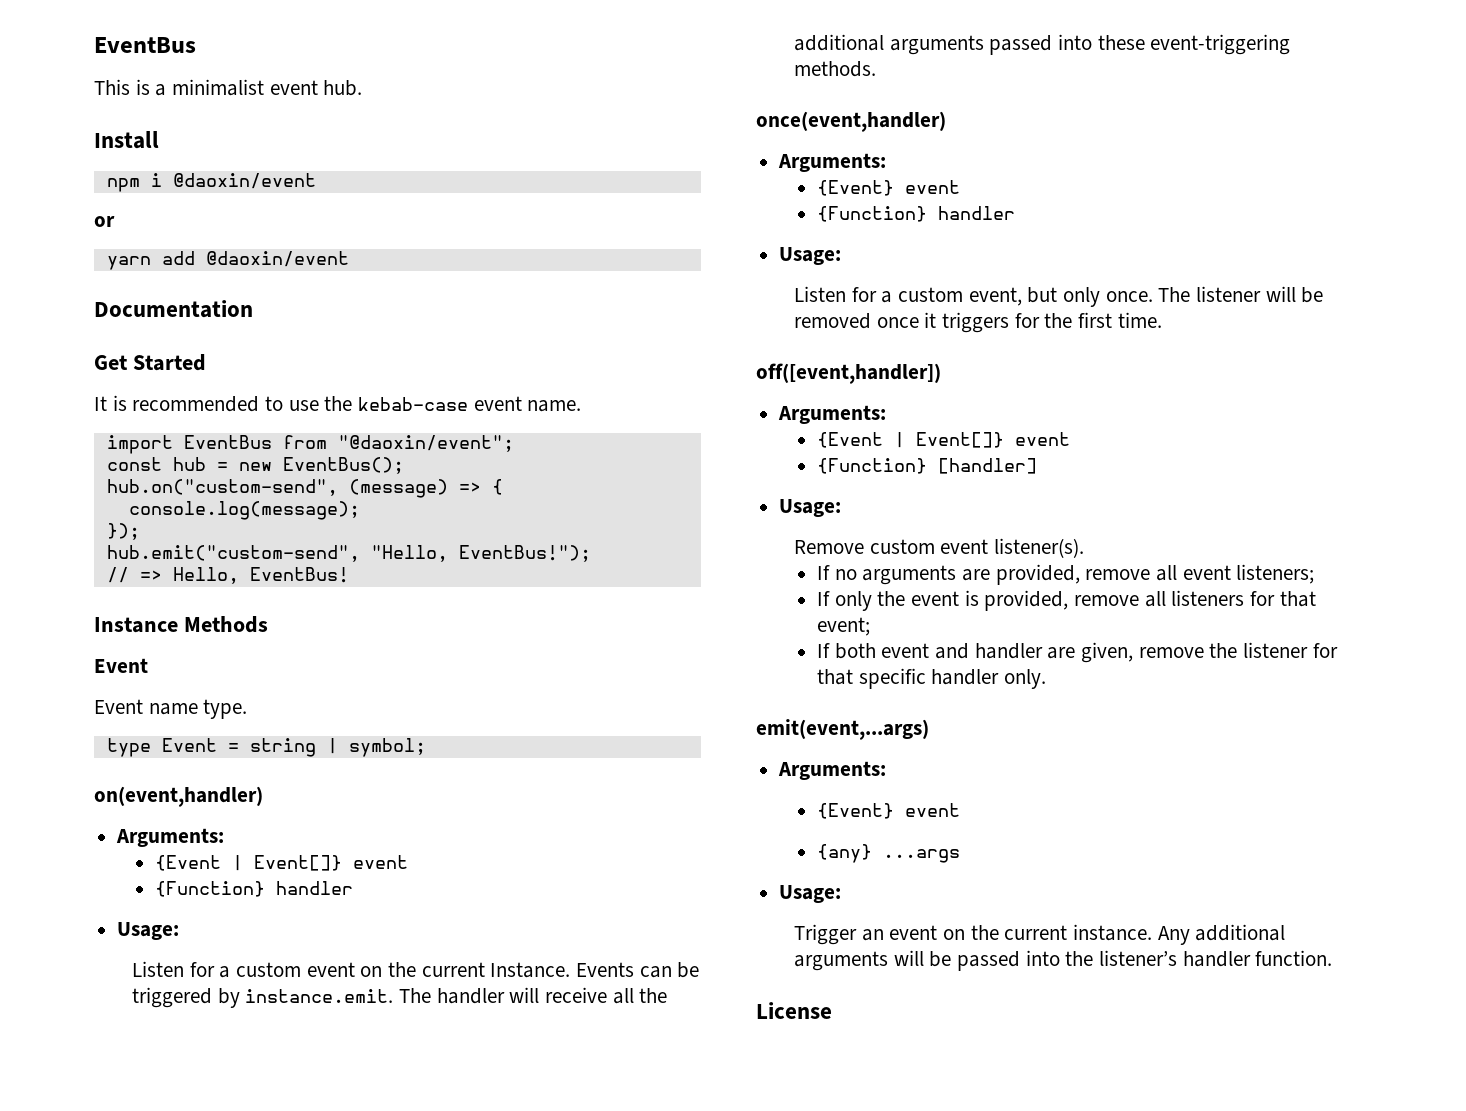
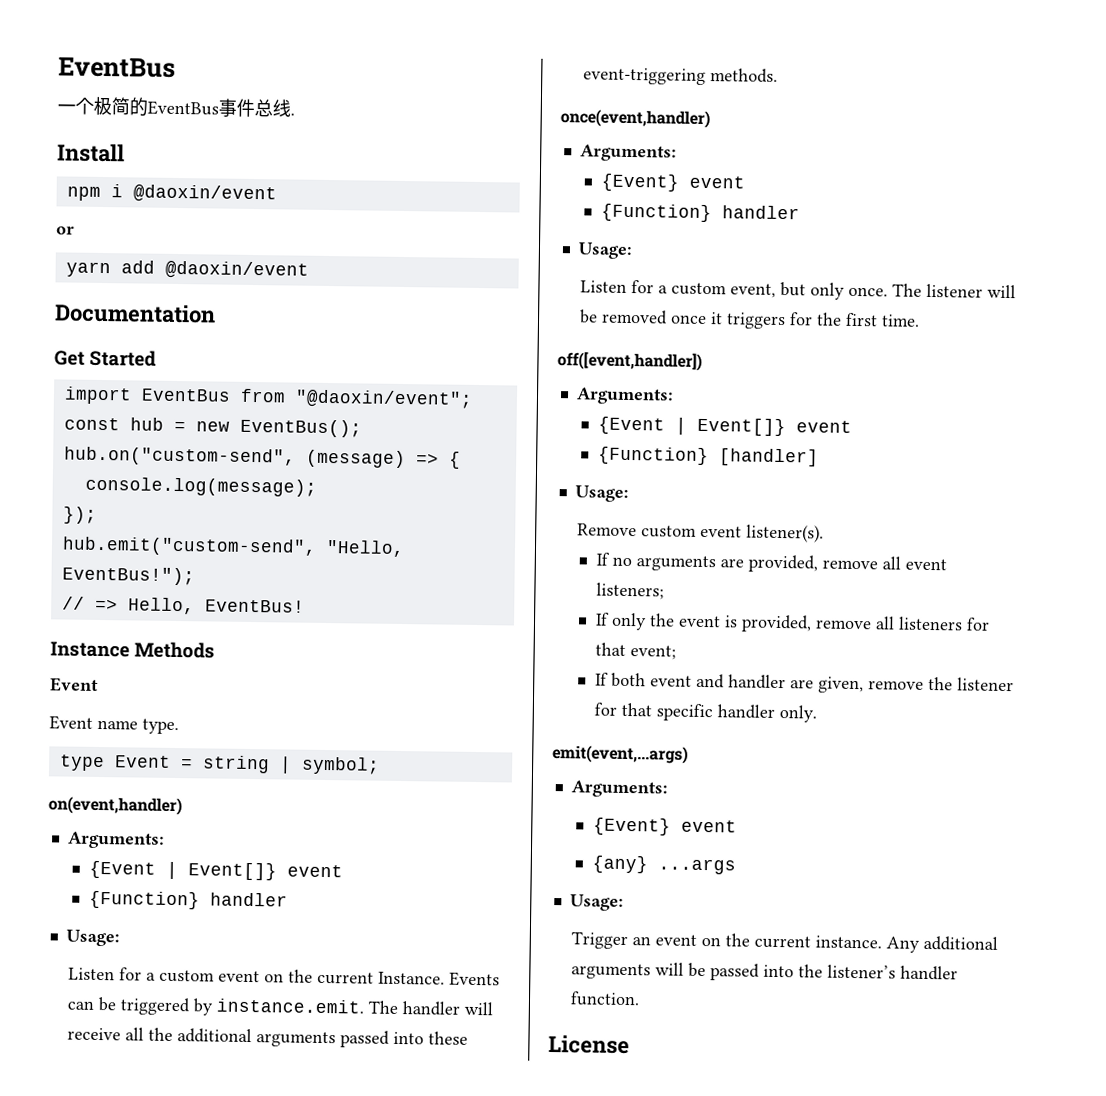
- This is a minimalist event hub.
+ 一个极简的EventBus事件总线.
- It is recommended to use the kebab-case event name.

